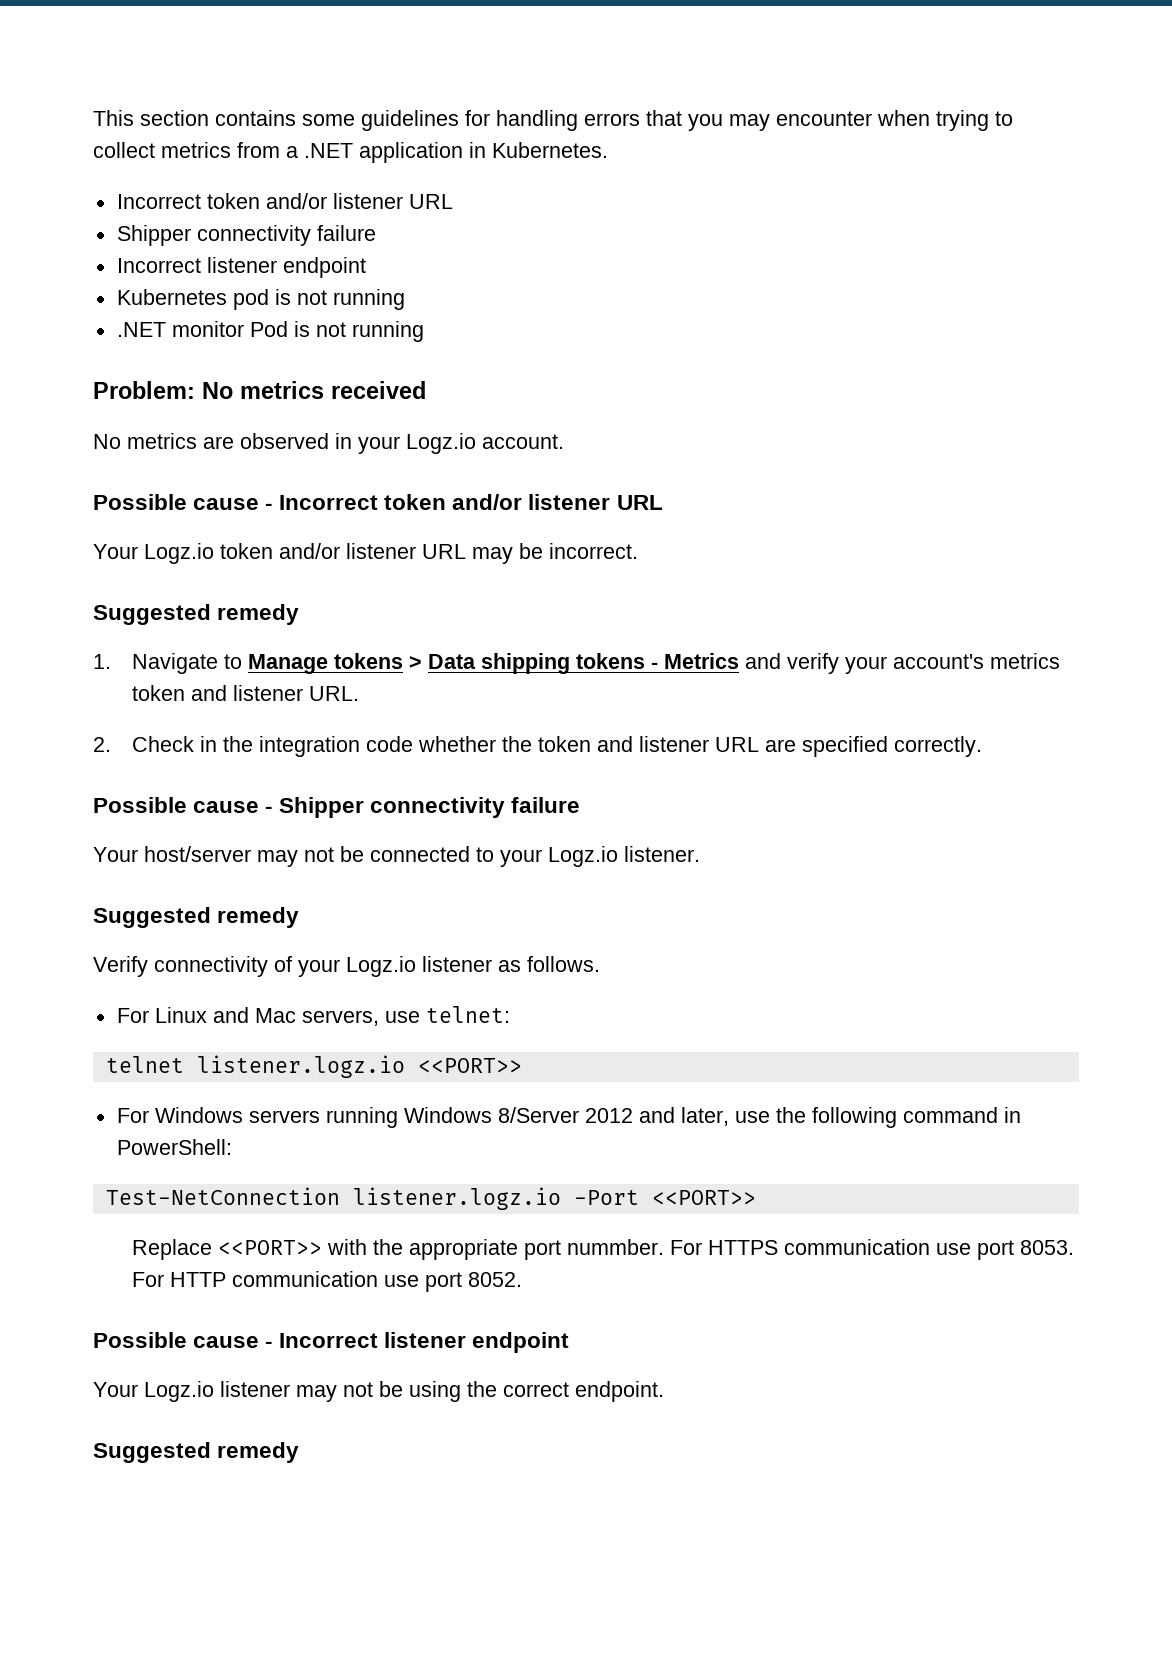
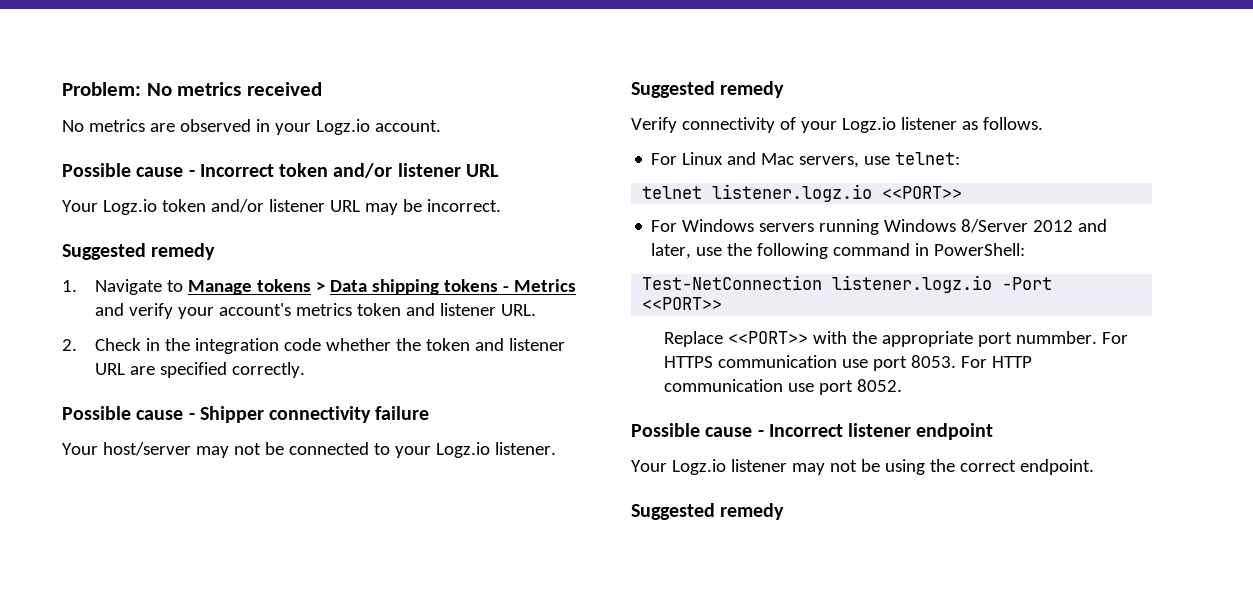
- This section contains some guidelines for handling errors that you may encounter when trying to collect metrics from a .NET application in Kubernetes.
- Incorrect token and/or listener URL
- Shipper connectivity failure
- Incorrect listener endpoint
- Kubernetes pod is not running
- .NET monitor Pod is not running

